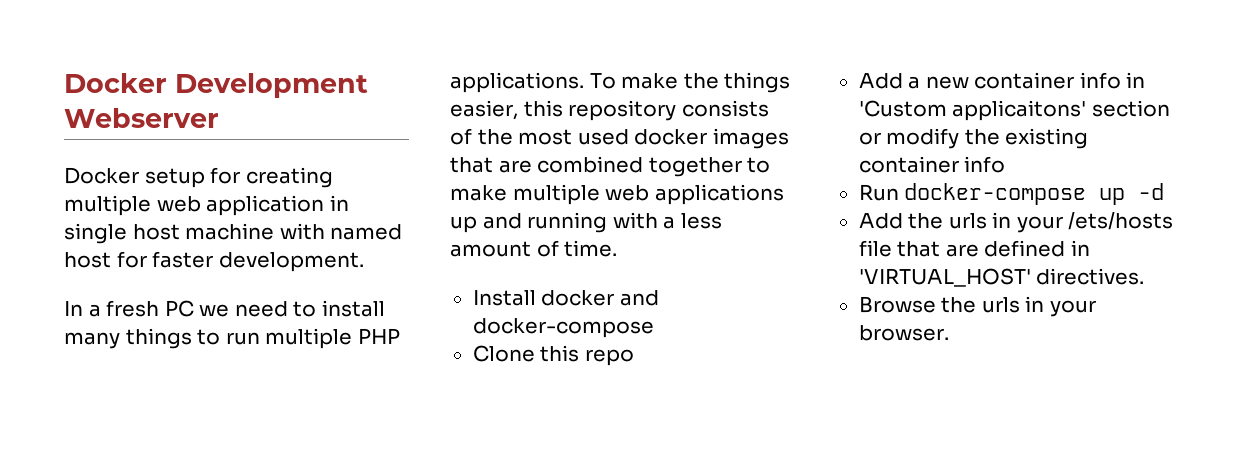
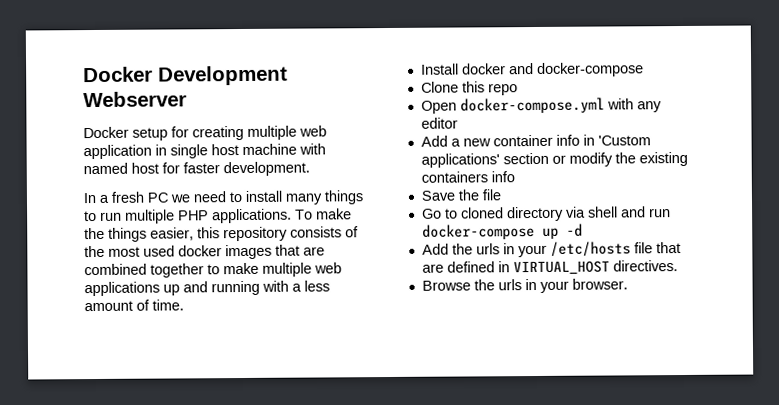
+ Open docker-compose.yml with any editor
- Add a new container info in 'Custom applicaitons' section or modify the existing container info
+ Add a new container info in 'Custom applications' section or modify the existing containers info
- Run docker-compose up -d
+ Save the file
+ Go to cloned directory via shell and run docker-compose up -d
- Add the urls in your /ets/hosts file that are defined in 'VIRTUAL_HOST' directives.
+ Add the urls in your /etc/hosts file that are defined in VIRTUAL_HOST directives.

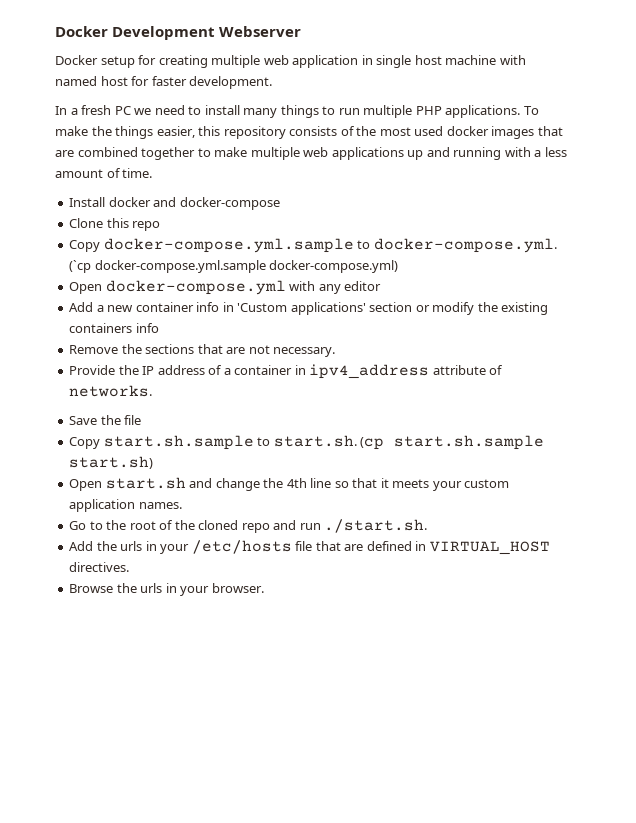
+ Copy docker-compose.yml.sample to docker-compose.yml. (`cp docker-compose.yml.sample docker-compose.yml)
+ Remove the sections that are not necessary.
+ Provide the IP address of a container in ipv4_address attribute of networks.
  Save the file
- Go to cloned directory via shell and run docker-compose up -d
+ Copy start.sh.sample to start.sh. (cp start.sh.sample start.sh)
+ Open start.sh and change the 4th line so that it meets your custom application names.
+ Go to the root of the cloned repo and run ./start.sh.

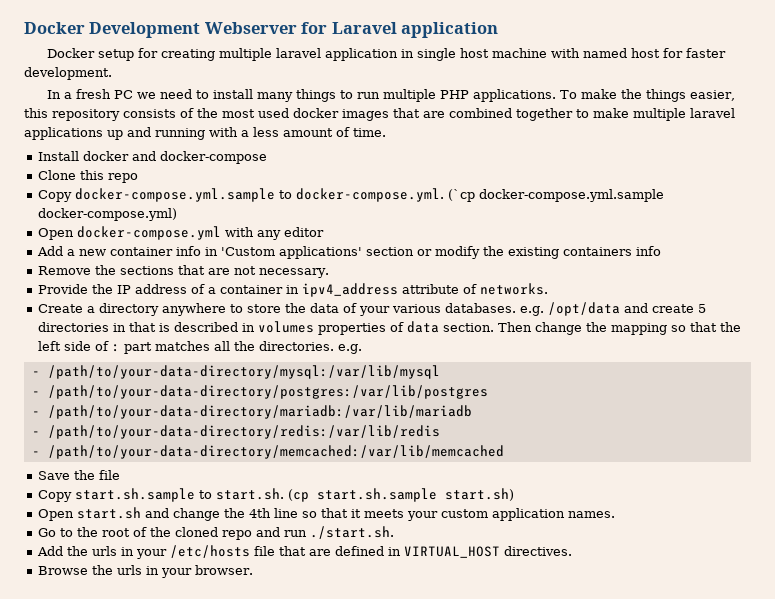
- Docker Development Webserver
+ Docker Development Webserver for Laravel application
- Docker setup for creating multiple web application in single host machine with named host for faster development.
+ Docker setup for creating multiple laravel application in single host machine with named host for faster development.
- To make the things easier, this repository consists of the most used docker images that are combined together to make multiple web applications up and running with a less amount of time.
+ To make the things easier, this repository consists of the most used docker images that are combined together to make multiple laravel applications up and running with a less amount of time.
+ Create a directory anywhere to store the data of your various databases. e.g. /opt/data and create 5 directories in that is described in volumes properties of data section. Then change the mapping so that the left side of : part matches all the directories. e.g.
+ - /path/to/your-data-directory/mysql:/var/lib/mysql
+ - /path/to/your-data-directory/postgres:/var/lib/postgres
+ - /path/to/your-data-directory/mariadb:/var/lib/mariadb
+ - /path/to/your-data-directory/redis:/var/lib/redis
+ - /path/to/your-data-directory/memcached:/var/lib/memcached

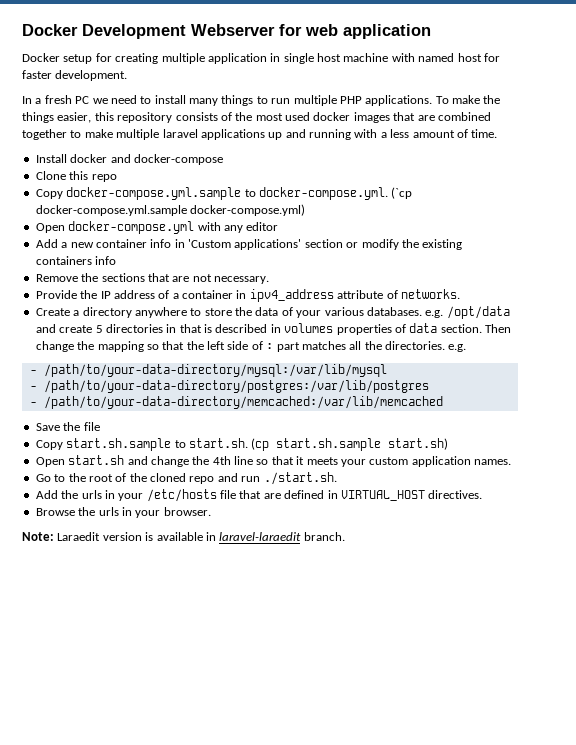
- Docker Development Webserver for Laravel application
+ Docker Development Webserver for web application
- Docker setup for creating multiple laravel application in single host machine with named host for faster development.
+ Docker setup for creating multiple application in single host machine with named host for faster development.
- - /path/to/your-data-directory/mariadb:/var/lib/mariadb
- - /path/to/your-data-directory/redis:/var/lib/redis
+ Note: Laraedit version is available in laravel-laraedit branch.

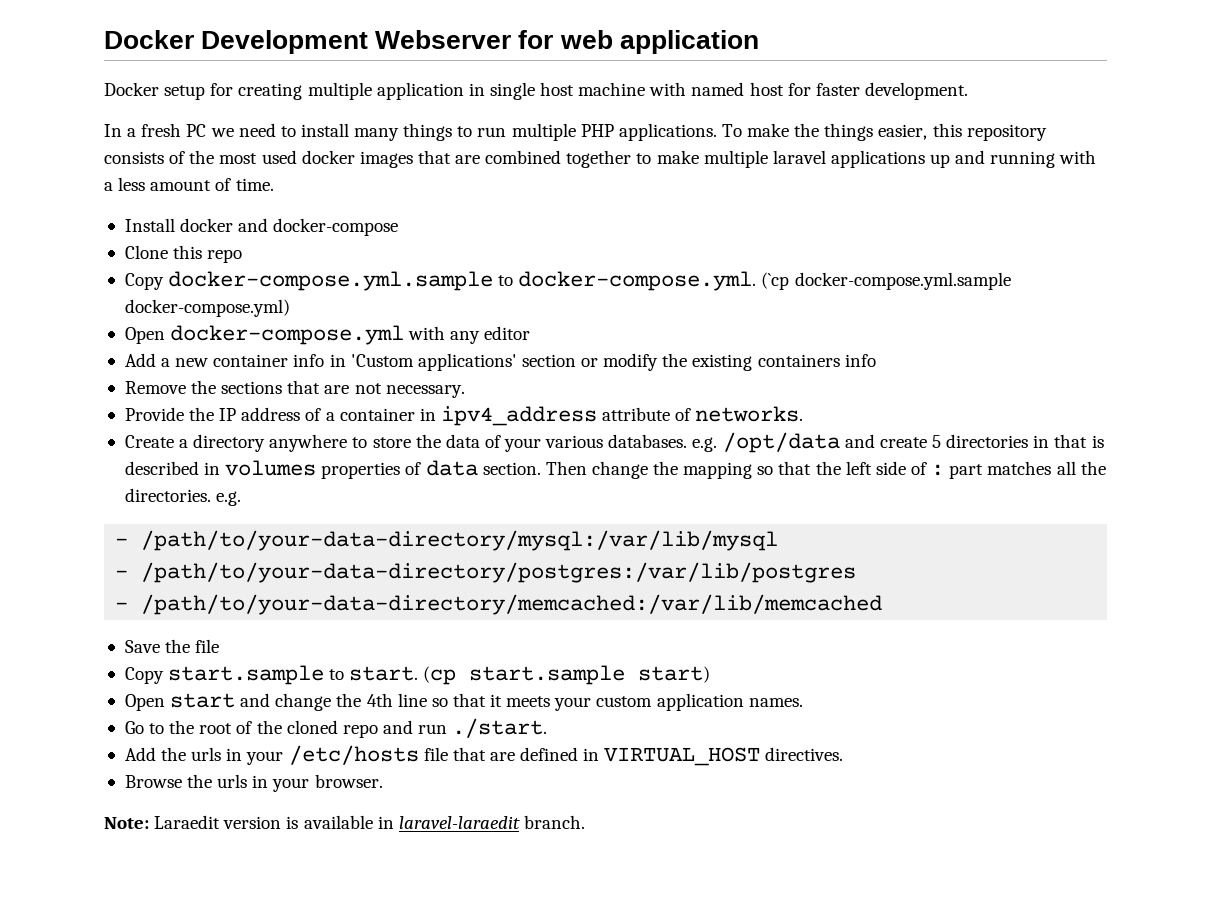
- Copy start.sh.sample to start.sh. (cp start.sh.sample start.sh)
- Open start.sh and change the 4th line so that it meets your custom application names.
+ Copy start.sample to start. (cp start.sample start)
+ Open start and change the 4th line so that it meets your custom application names.
- Go to the root of the cloned repo and run ./start.sh.
+ Go to the root of the cloned repo and run ./start.

